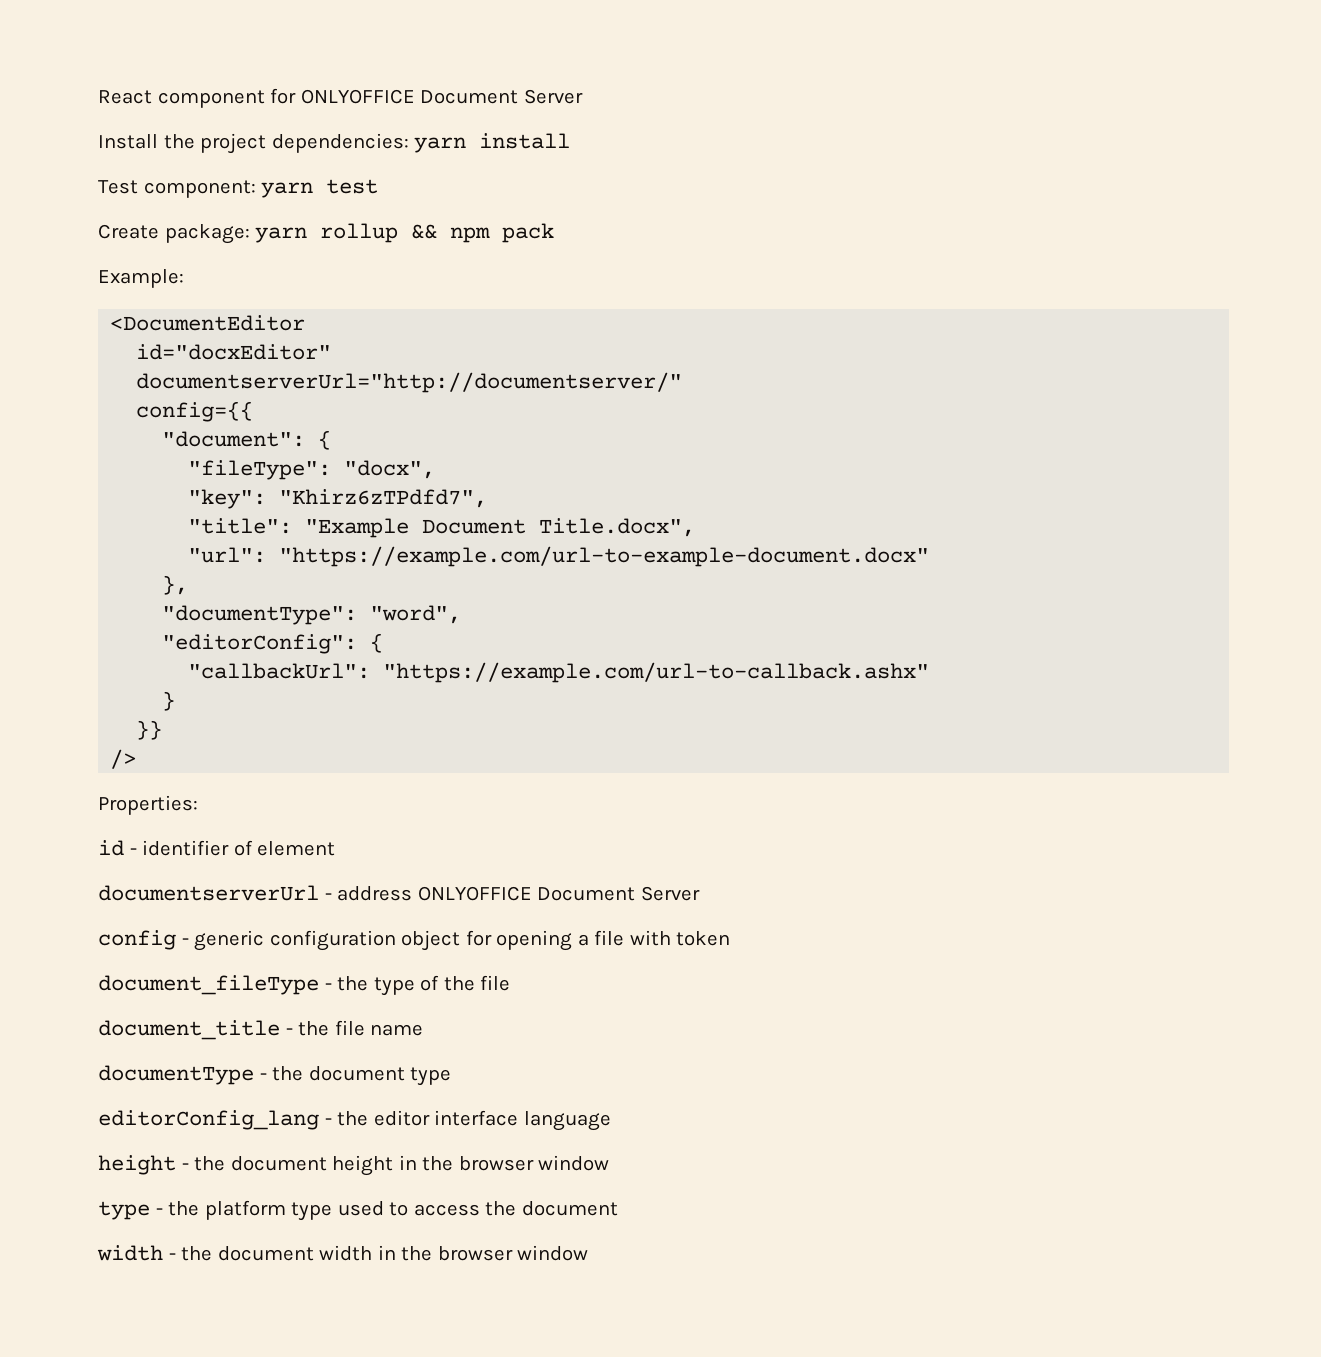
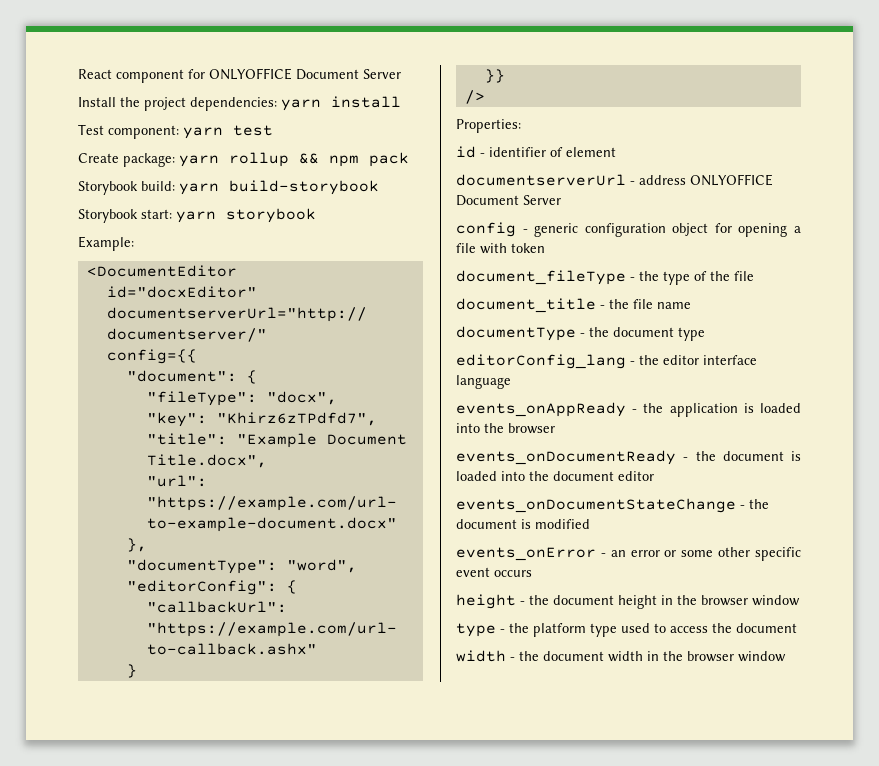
+ Storybook build: yarn build-storybook
+ Storybook start: yarn storybook
+ events_onAppReady - the application is loaded into the browser
+ events_onDocumentReady - the document is loaded into the document editor
+ events_onDocumentStateChange - the document is modified
+ events_onError - an error or some other specific event occurs

